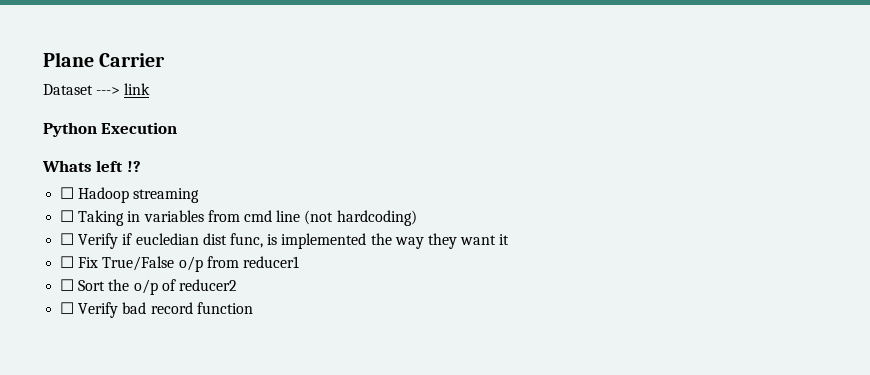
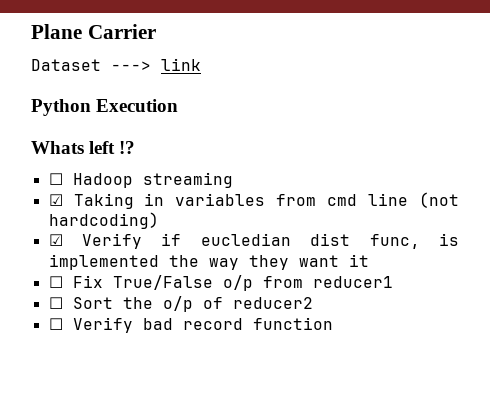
- ☐ Taking in variables from cmd line (not hardcoding)
+ ☑ Taking in variables from cmd line (not hardcoding)
- ☐ Verify if eucledian dist func, is implemented the way they want it
+ ☑ Verify if eucledian dist func, is implemented the way they want it

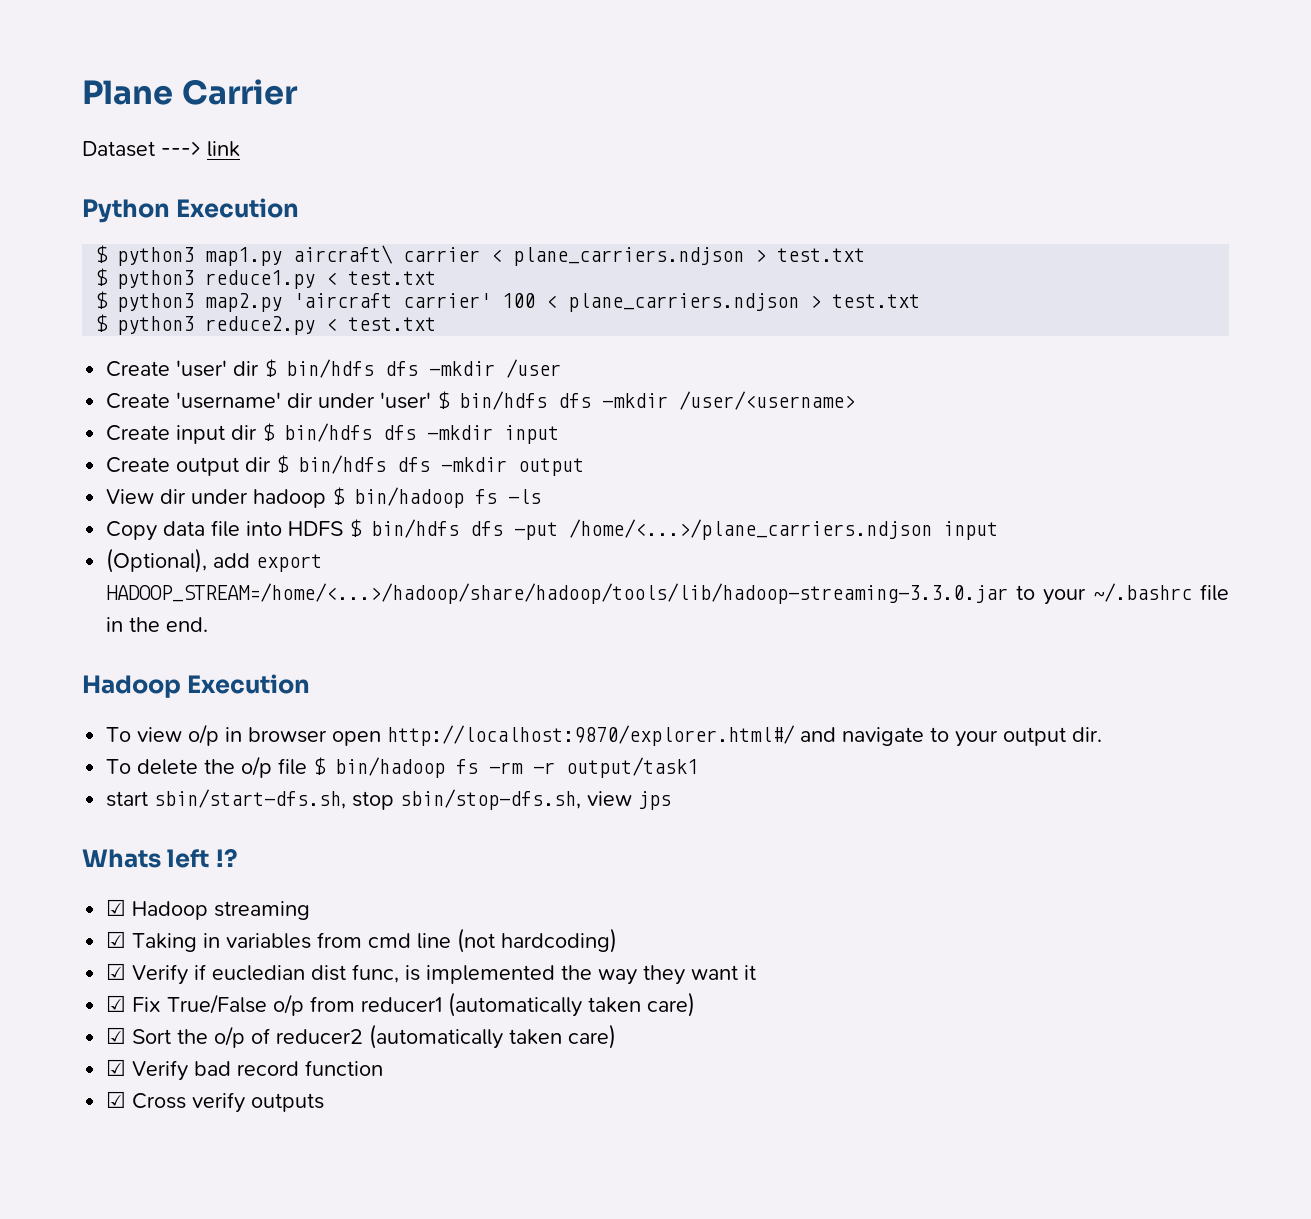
+ $ python3 map1.py aircraft\ carrier < plane_carriers.ndjson > test.txt
+ $ python3 reduce1.py < test.txt
+ $ python3 map2.py 'aircraft carrier' 100 < plane_carriers.ndjson > test.txt
+ $ python3 reduce2.py < test.txt
+ Create 'user' dir $ bin/hdfs dfs -mkdir /user
+ Create 'username' dir under 'user' $ bin/hdfs dfs -mkdir /user/<username>
+ Create input dir $ bin/hdfs dfs -mkdir input
+ Create output dir $ bin/hdfs dfs -mkdir output
+ View dir under hadoop $ bin/hadoop fs -ls
+ Copy data file into HDFS $ bin/hdfs dfs -put /home/<...>/plane_carriers.ndjson input
+ (Optional), add export HADOOP_STREAM=/home/<...>/hadoop/share/hadoop/tools/lib/hadoop-streaming-3.3.0.jar to your ~/.bashrc file in the end.
+ Hadoop Execution
+ To view o/p in browser open http://localhost:9870/explorer.html#/ and navigate to your output dir.
+ To delete the o/p file $ bin/hadoop fs -rm -r output/task1
+ start sbin/start-dfs.sh, stop sbin/stop-dfs.sh, view jps
- ☐ Hadoop streaming
+ ☑ Hadoop streaming
- ☐ Fix True/False o/p from reducer1
- ☐ Sort the o/p of reducer2
- ☐ Verify bad record function
+ ☑ Fix True/False o/p from reducer1 (automatically taken care)
+ ☑ Sort the o/p of reducer2 (automatically taken care)
+ ☑ Verify bad record function
+ ☑ Cross verify outputs

